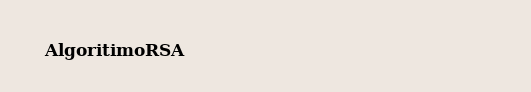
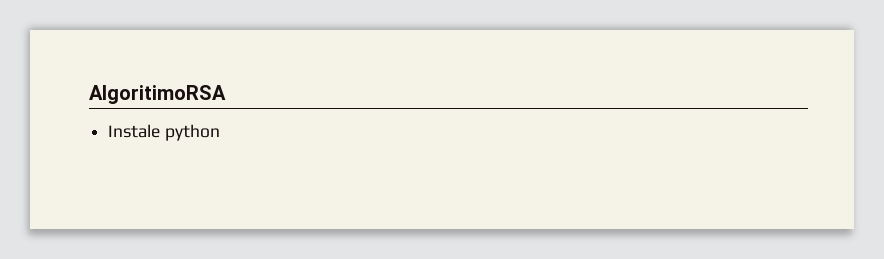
+ Instale python

